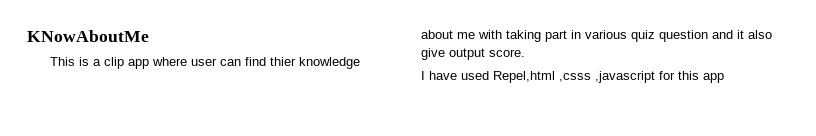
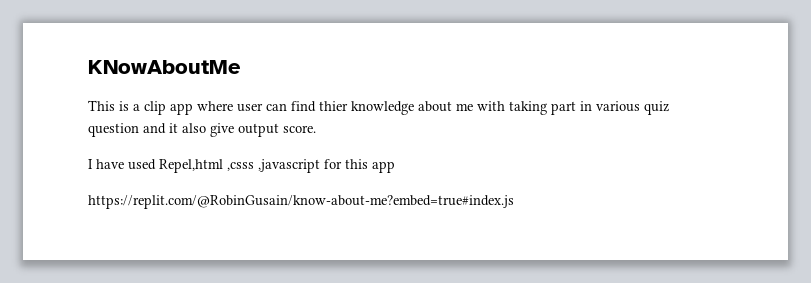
+ https://replit.com/@RobinGusain/know-about-me?embed=true#index.js

